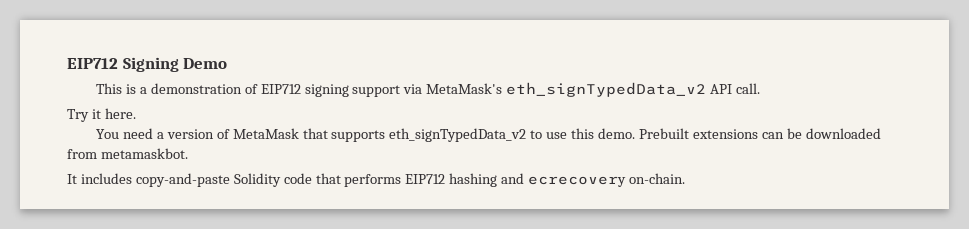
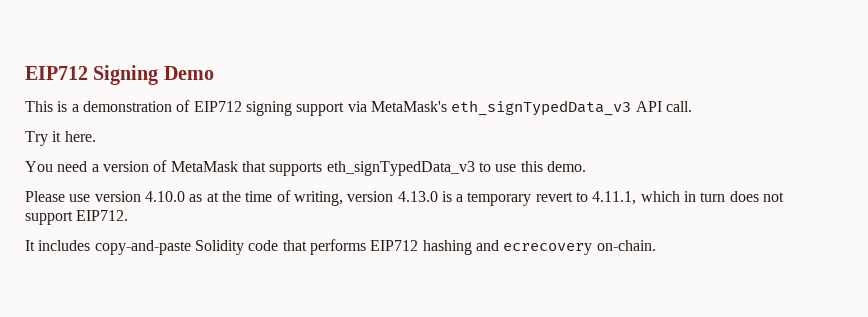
- This is a demonstration of EIP712 signing support via MetaMask's eth_signTypedData_v2 API call.
+ This is a demonstration of EIP712 signing support via MetaMask's eth_signTypedData_v3 API call.
- You need a version of MetaMask that supports eth_signTypedData_v2 to use this demo. Prebuilt extensions can be downloaded from metamaskbot.
+ You need a version of MetaMask that supports eth_signTypedData_v3 to use this demo.
+ Please use version 4.10.0 as at the time of writing, version 4.13.0 is a temporary revert to 4.11.1, which in turn does not support EIP712.

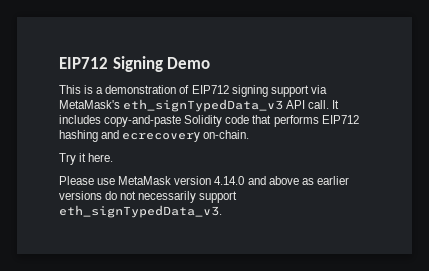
- This is a demonstration of EIP712 signing support via MetaMask's eth_signTypedData_v3 API call.
- Try it here.
- You need a version of MetaMask that supports eth_signTypedData_v3 to use this demo.
- Please use version 4.10.0 as at the time of writing, version 4.13.0 is a temporary revert to 4.11.1, which in turn does not support EIP712.
- It includes copy-and-paste Solidity code that performs EIP712 hashing and ecrecovery on-chain.
+ This is a demonstration of EIP712 signing support via MetaMask's eth_signTypedData_v3 API call. It includes copy-and-paste Solidity code that performs EIP712 hashing and ecrecovery on-chain.
+ Try it here.
+ Please use MetaMask version 4.14.0 and above as earlier versions do not necessarily support eth_signTypedData_v3.

